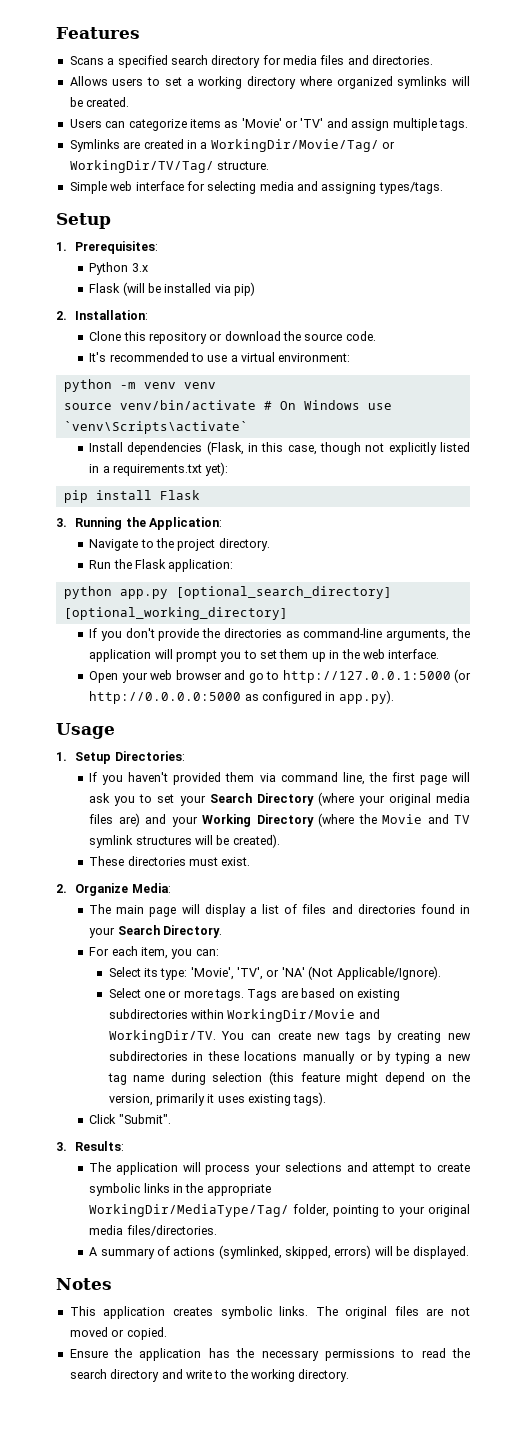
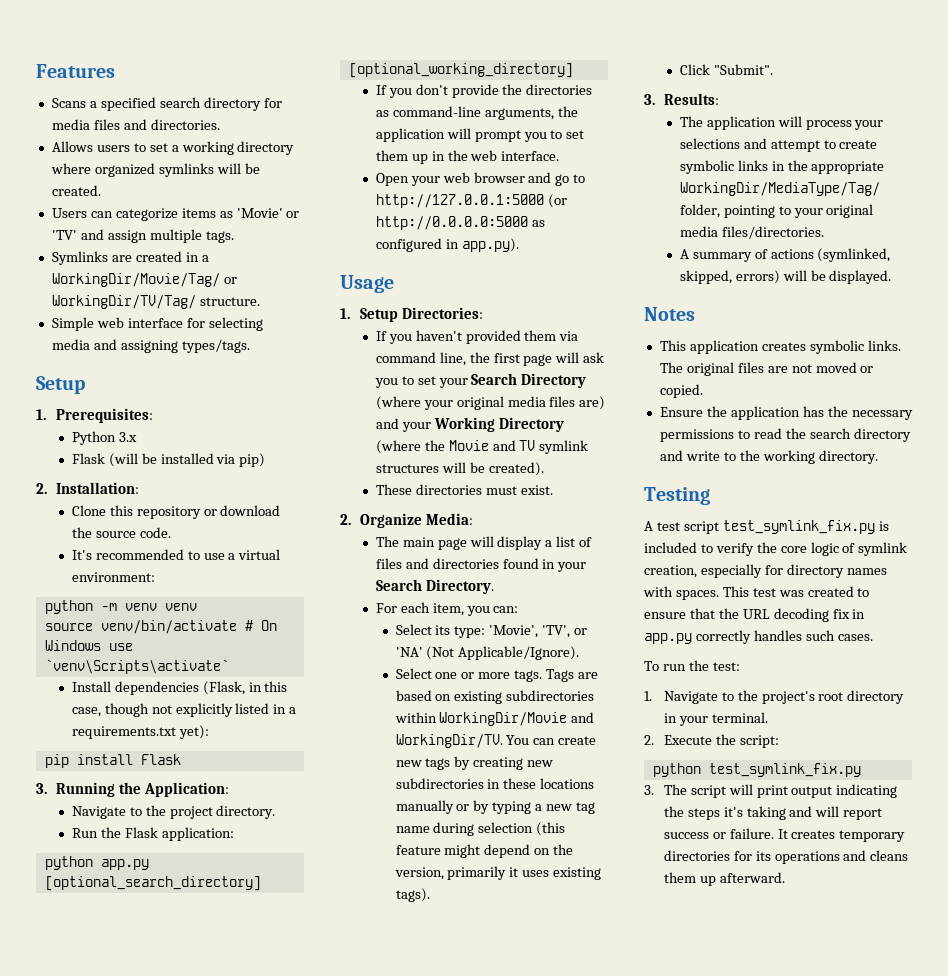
+ Testing
+ A test script test_symlink_fix.py is included to verify the core logic of symlink creation, especially for directory names with spaces. This test was created to ensure that the URL decoding fix in app.py correctly handles such cases.
+ To run the test:
+ 1. Navigate to the project's root directory in your terminal.
+ 2. Execute the script:
+ python test_symlink_fix.py
+ 3. The script will print output indicating the steps it's taking and will report success or failure. It creates temporary directories for its operations and cleans them up afterward.

